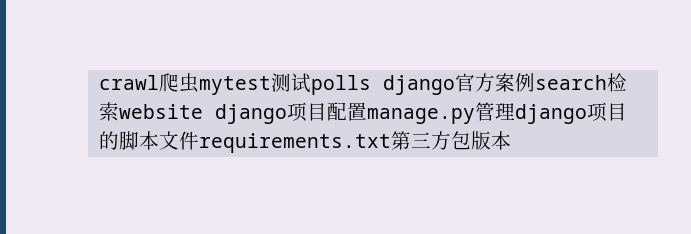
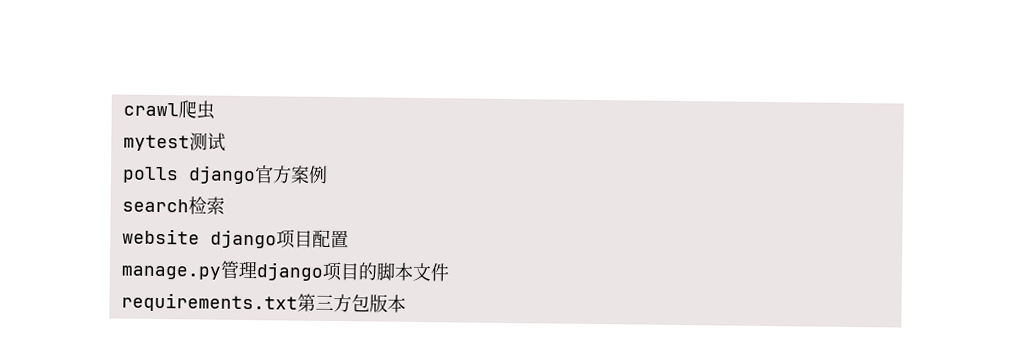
- crawl爬虫mytest测试polls django官方案例search检索website django项目配置manage.py管理django项目的脚本文件requirements.txt第三方包版本
+ crawl爬虫
+ mytest测试
+ polls django官方案例
+ search检索
+ website django项目配置
+ manage.py管理django项目的脚本文件
+ requirements.txt第三方包版本

